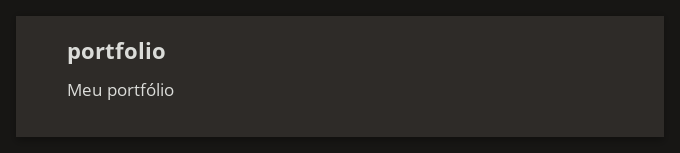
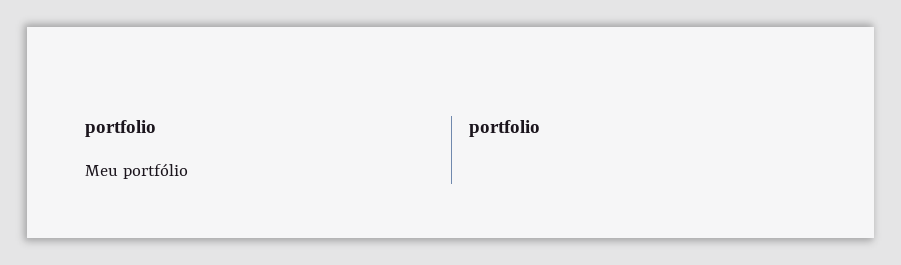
  Meu portfólio
+ portfolio

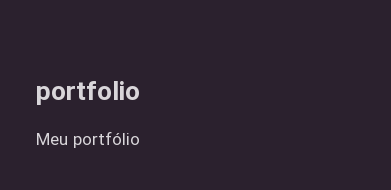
  Meu portfólio
- portfolio

